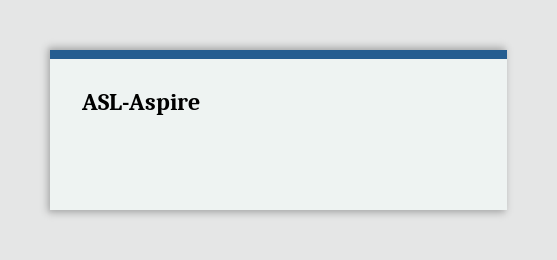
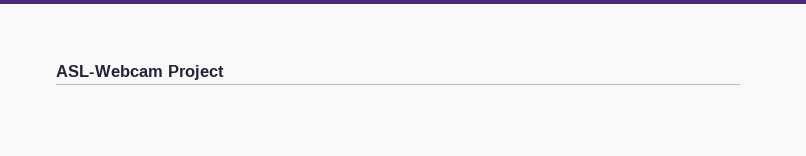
- ASL-Aspire
+ ASL-Webcam Project

